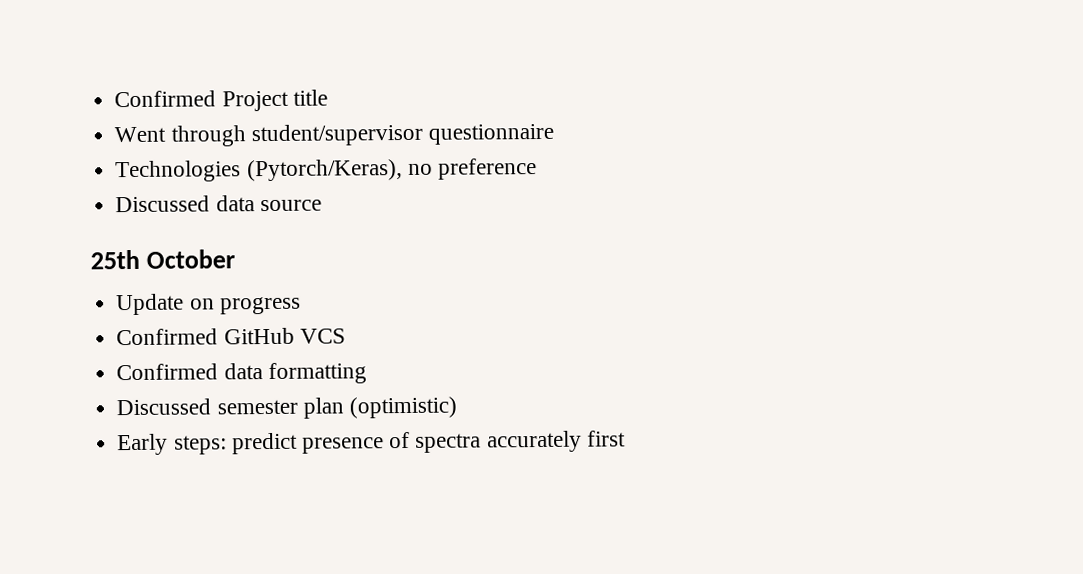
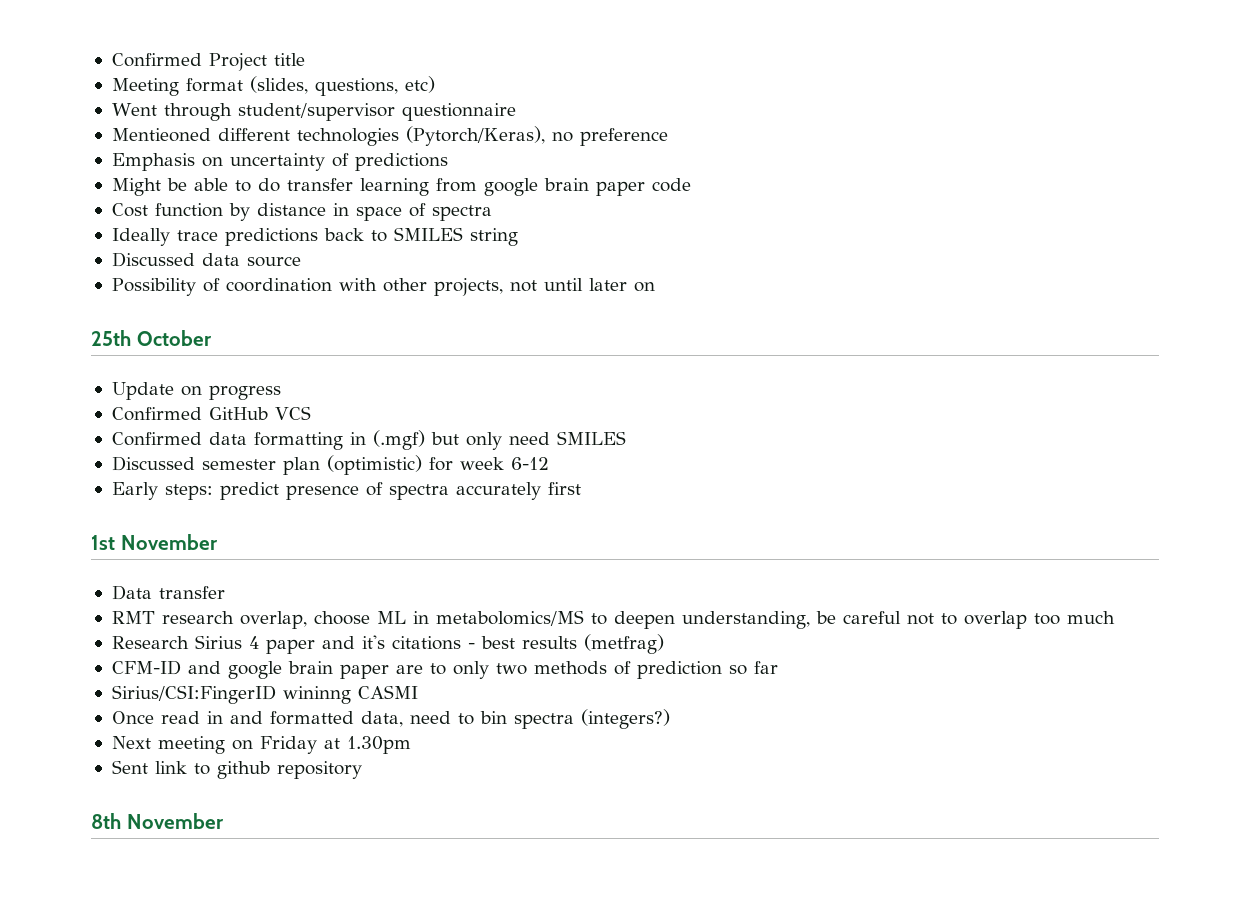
+ Meeting format (slides, questions, etc)
- Technologies (Pytorch/Keras), no preference
+ Mentieoned different technologies (Pytorch/Keras), no preference
+ Emphasis on uncertainty of predictions
+ Might be able to do transfer learning from google brain paper code
+ Cost function by distance in space of spectra
+ Ideally trace predictions back to SMILES string
  Discussed data source
+ Possibility of coordination with other projects, not until later on
- Confirmed data formatting
+ Confirmed data formatting in (.mgf) but only need SMILES
- Discussed semester plan (optimistic)
+ Discussed semester plan (optimistic) for week 6-12
+ 1st November
+ Data transfer
+ RMT research overlap, choose ML in metabolomics/MS to deepen understanding, be careful not to overlap too much
+ Research Sirius 4 paper and it's citations - best results (metfrag)
+ CFM-ID and google brain paper are to only two methods of prediction so far
+ Sirius/CSI:FingerID wininng CASMI
+ Once read in and formatted data, need to bin spectra (integers?)
+ Next meeting on Friday at 1.30pm
+ Sent link to github repository
+ 8th November

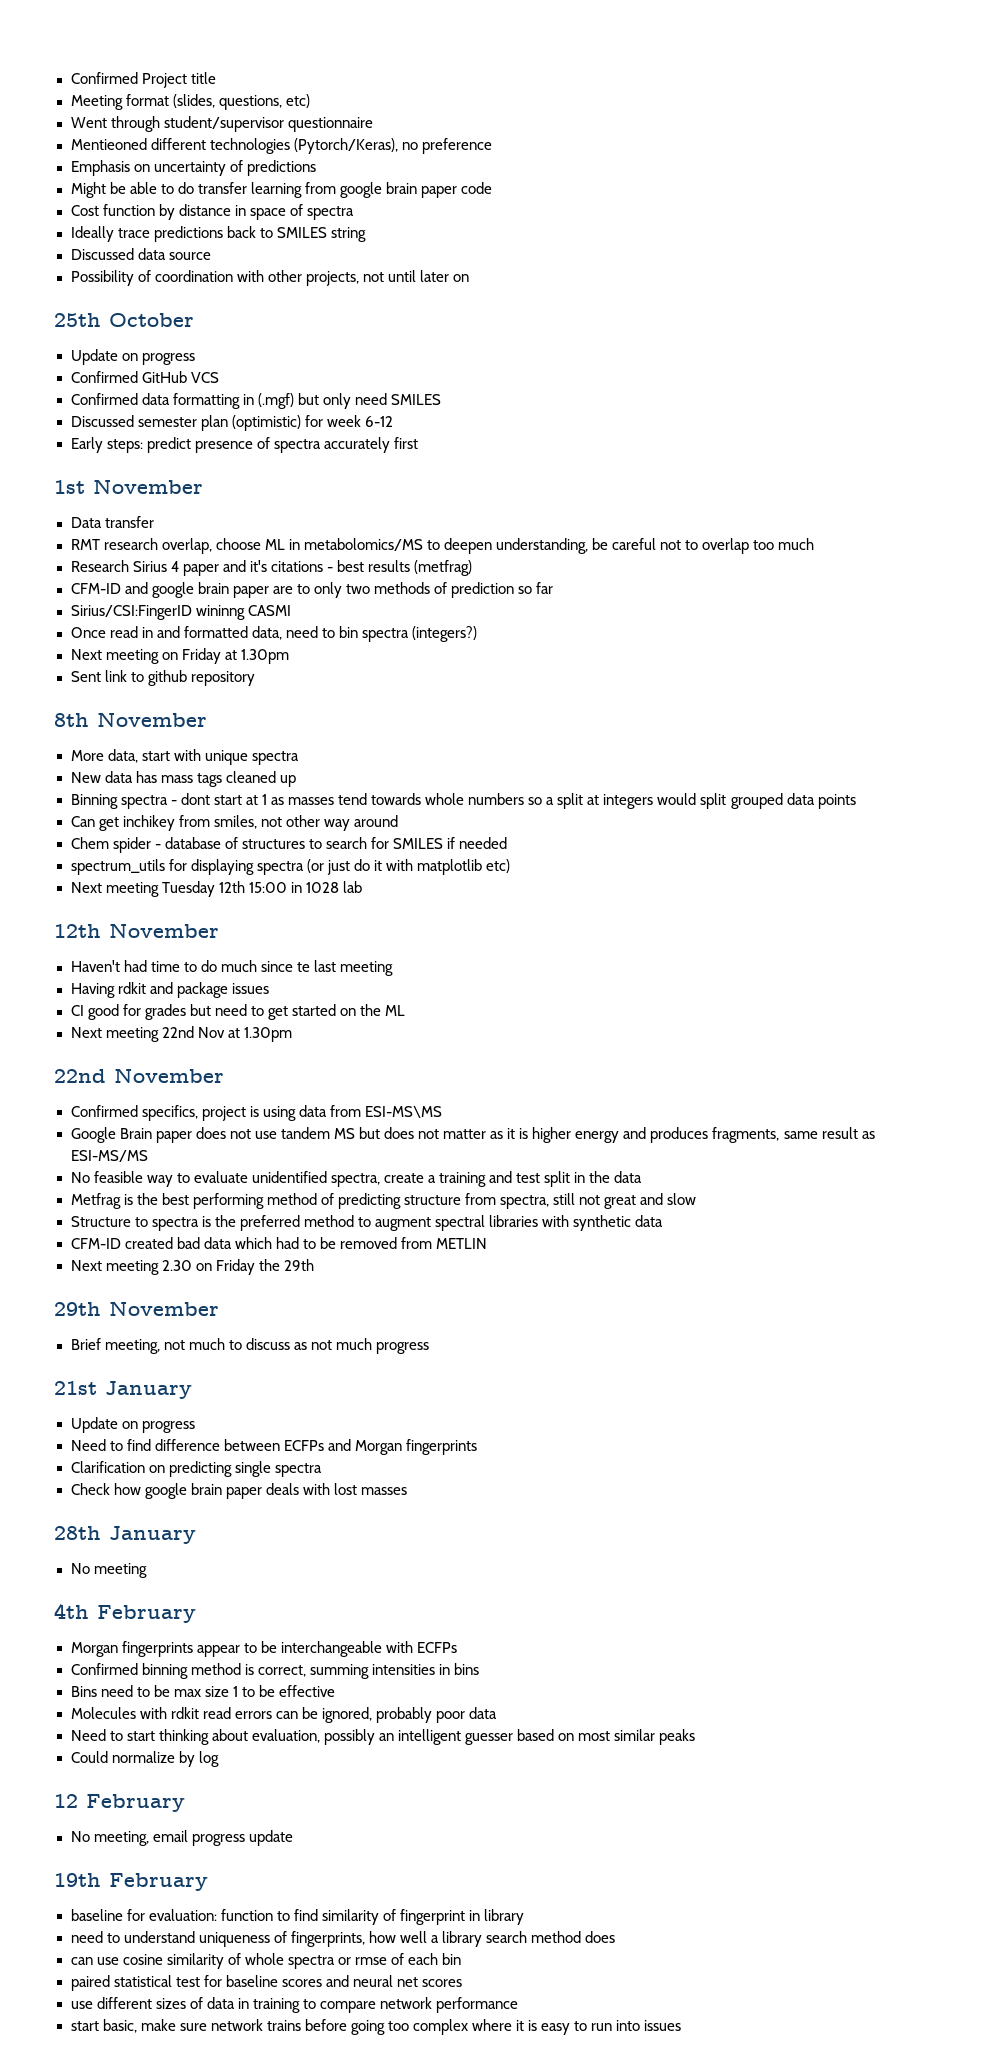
+ More data, start with unique spectra
+ New data has mass tags cleaned up
+ Binning spectra - dont start at 1 as masses tend towards whole numbers so a split at integers would split grouped data points
+ Can get inchikey from smiles, not other way around
+ Chem spider - database of structures to search for SMILES if needed
+ spectrum_utils for displaying spectra (or just do it with matplotlib etc)
+ Next meeting Tuesday 12th 15:00 in 1028 lab
+ 12th November
+ Haven't had time to do much since te last meeting
+ Having rdkit and package issues
+ CI good for grades but need to get started on the ML
+ Next meeting 22nd Nov at 1.30pm
+ 22nd November
+ Confirmed specifics, project is using data from ESI-MS\MS
+ Google Brain paper does not use tandem MS but does not matter as it is higher energy and produces fragments, same result as ESI-MS/MS
+ No feasible way to evaluate unidentified spectra, create a training and test split in the data
+ Metfrag is the best performing method of predicting structure from spectra, still not great and slow
+ Structure to spectra is the preferred method to augment spectral libraries with synthetic data
+ CFM-ID created bad data which had to be removed from METLIN
+ Next meeting 2.30 on Friday the 29th
+ 29th November
+ Brief meeting, not much to discuss as not much progress
+ 21st January
+ Update on progress
+ Need to find difference between ECFPs and Morgan fingerprints
+ Clarification on predicting single spectra
+ Check how google brain paper deals with lost masses
+ 28th January
+ No meeting
+ 4th February
+ Morgan fingerprints appear to be interchangeable with ECFPs
+ Confirmed binning method is correct, summing intensities in bins
+ Bins need to be max size 1 to be effective
+ Molecules with rdkit read errors can be ignored, probably poor data
+ Need to start thinking about evaluation, possibly an intelligent guesser based on most similar peaks
+ Could normalize by log
+ 12 February
+ No meeting, email progress update
+ 19th February
+ baseline for evaluation: function to find similarity of fingerprint in library
+ need to understand uniqueness of fingerprints, how well a library search method does
+ can use cosine similarity of whole spectra or rmse of each bin
+ paired statistical test for baseline scores and neural net scores
+ use different sizes of data in training to compare network performance
+ start basic, make sure network trains before going too complex where it is easy to run into issues

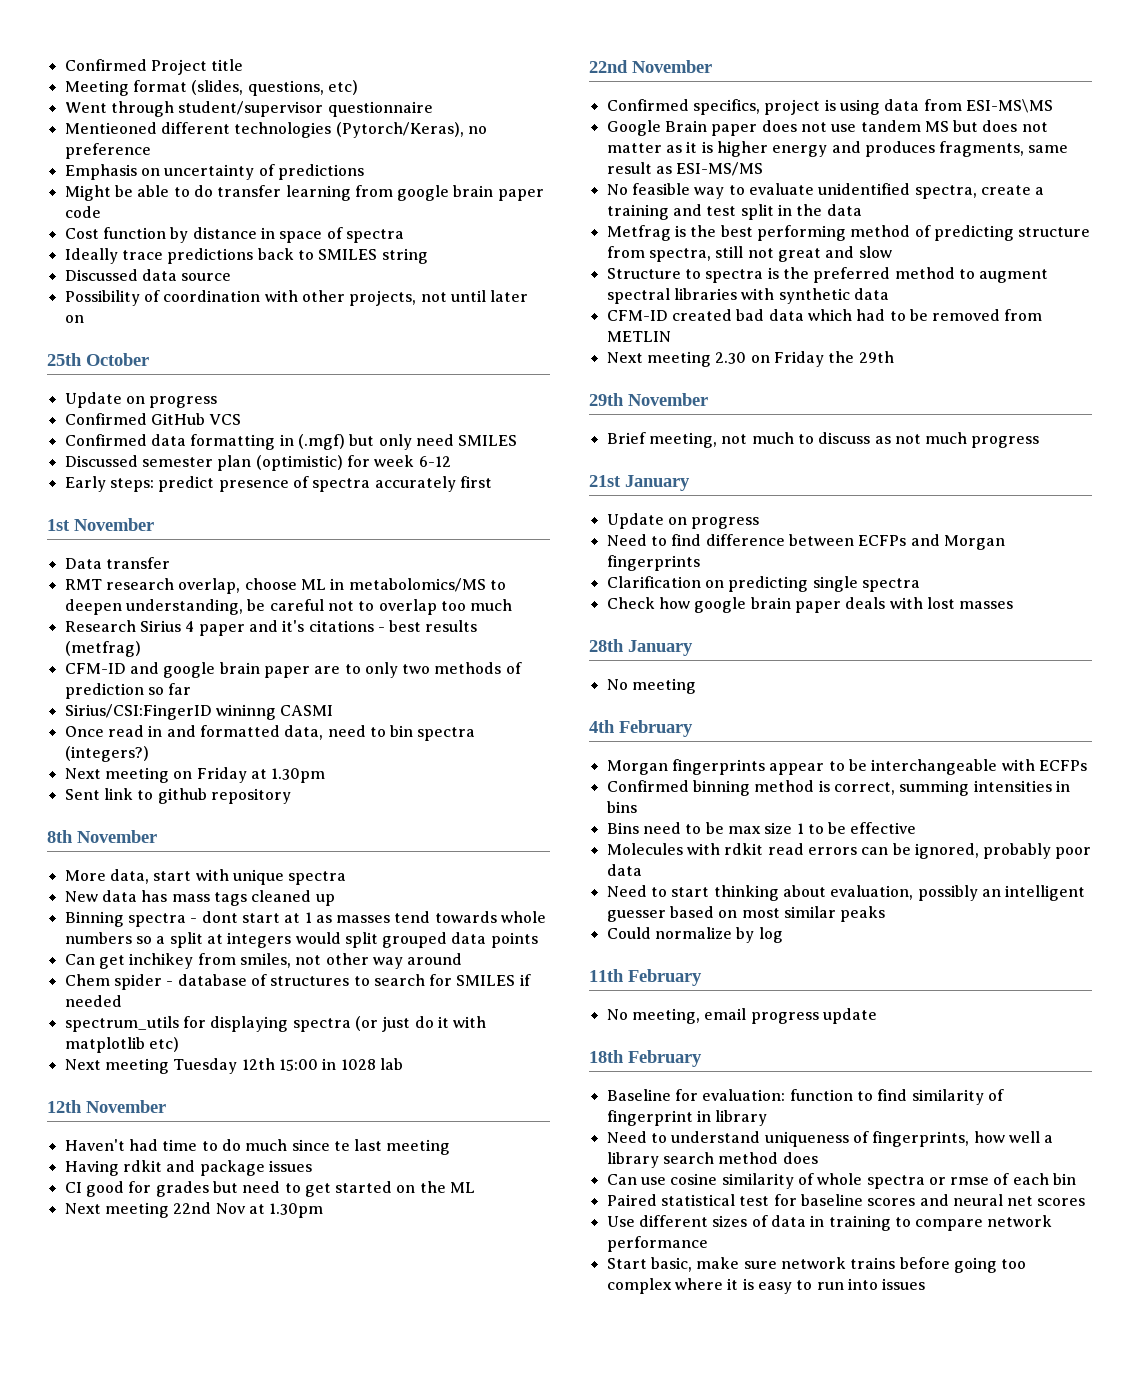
- 12 February
+ 11th February
- 19th February
- baseline for evaluation: function to find similarity of fingerprint in library
+ 18th February
+ Baseline for evaluation: function to find similarity of fingerprint in library
- need to understand uniqueness of fingerprints, how well a library search method does
+ Need to understand uniqueness of fingerprints, how well a library search method does
- can use cosine similarity of whole spectra or rmse of each bin
+ Can use cosine similarity of whole spectra or rmse of each bin
- paired statistical test for baseline scores and neural net scores
+ Paired statistical test for baseline scores and neural net scores
- use different sizes of data in training to compare network performance
+ Use different sizes of data in training to compare network performance
- start basic, make sure network trains before going too complex where it is easy to run into issues
+ Start basic, make sure network trains before going too complex where it is easy to run into issues

